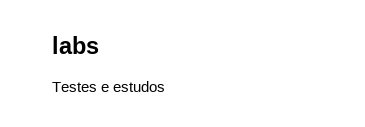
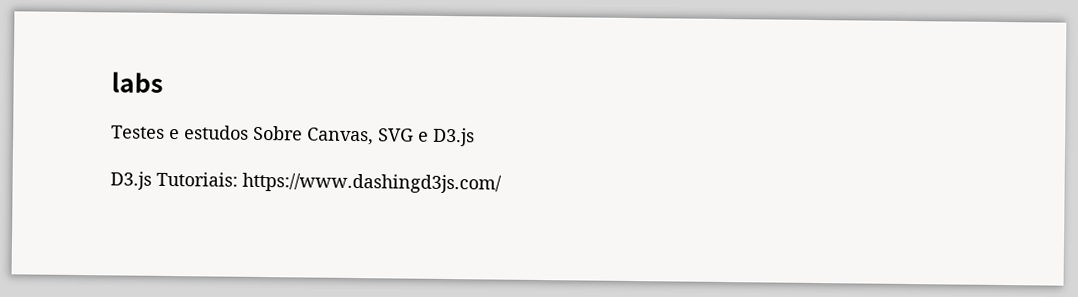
- Testes e estudos
+ Testes e estudos Sobre Canvas, SVG e D3.js
+ D3.js Tutoriais: https://www.dashingd3js.com/

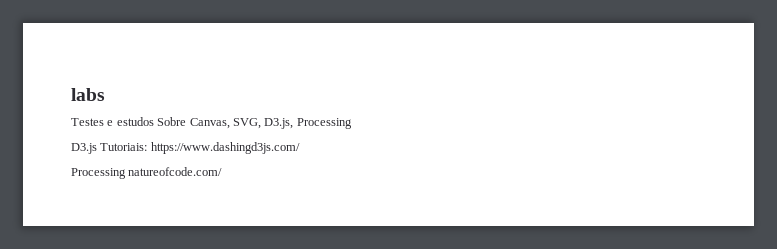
- Testes e estudos Sobre Canvas, SVG e D3.js
+ Testes e estudos Sobre Canvas, SVG, D3.js, Processing
+ Processing natureofcode.com/

